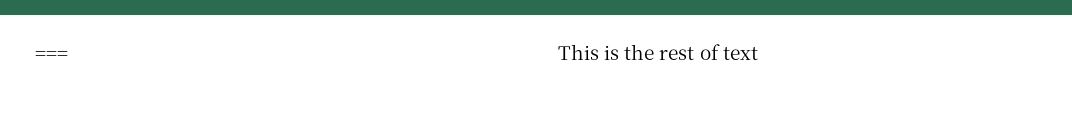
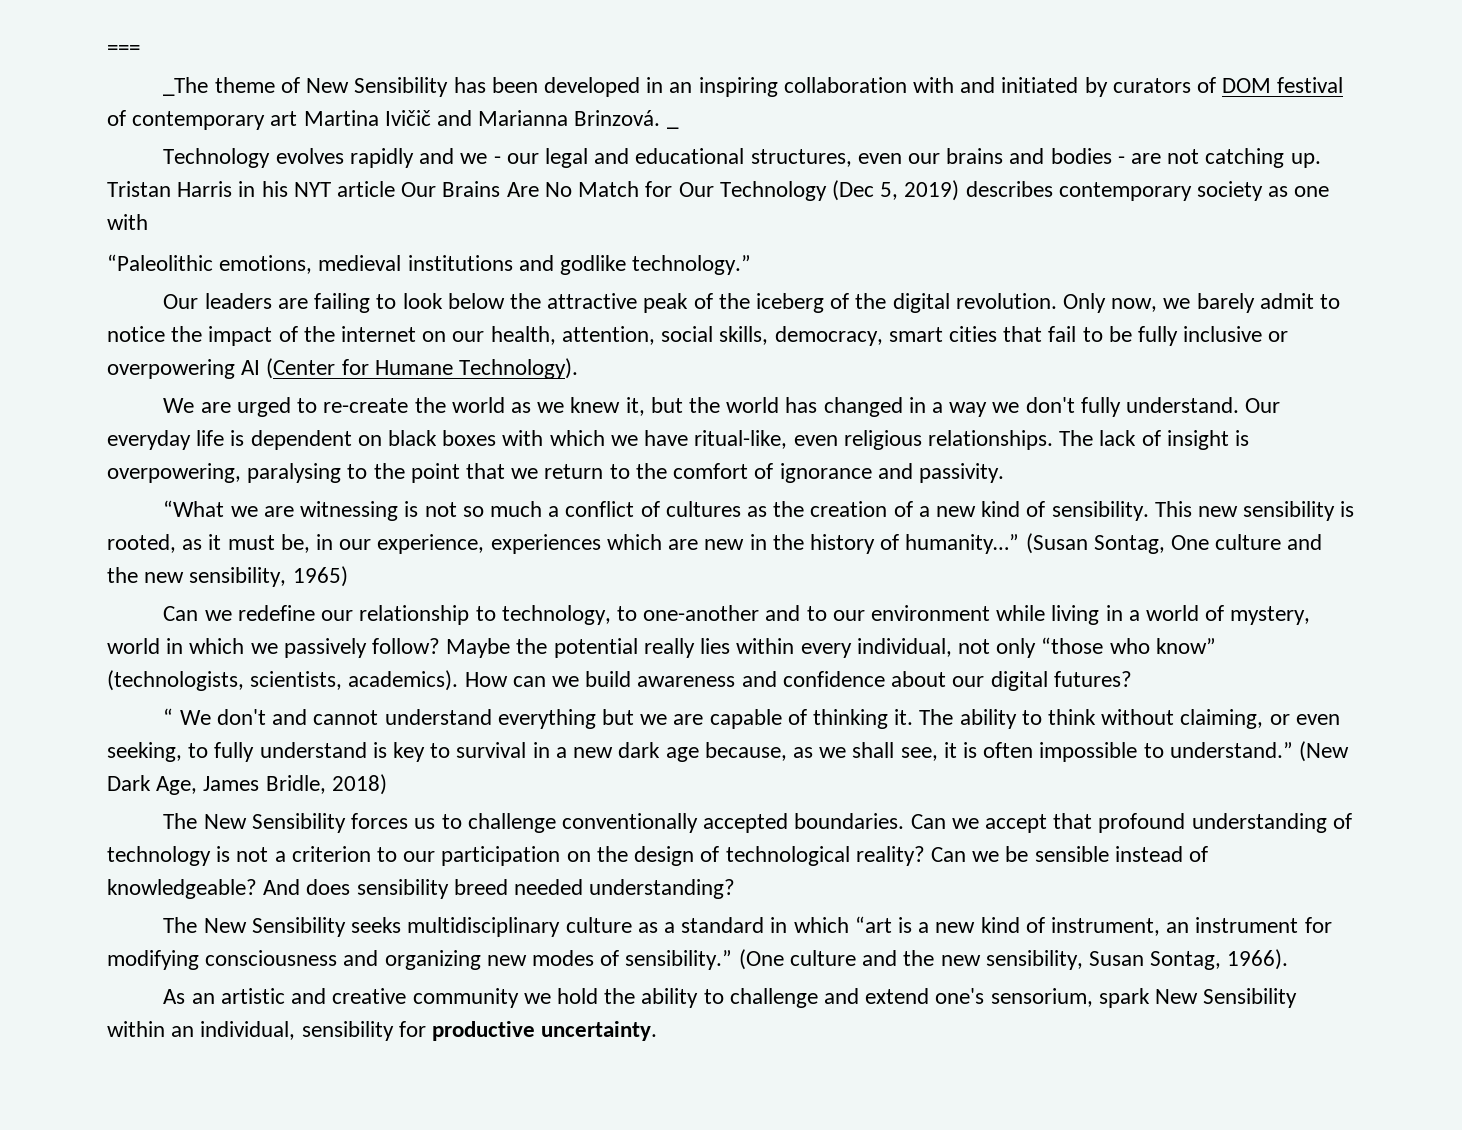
- This is the rest of text
+ _The theme of New Sensibility has been developed in an inspiring collaboration with and initiated by curators of DOM festival of contemporary art Martina Ivičič and Marianna Brinzová. _
+ Technology evolves rapidly and we - our legal and educational structures, even our brains and bodies - are not catching up. Tristan Harris in his NYT article Our Brains Are No Match for Our Technology (Dec 5, 2019) describes contemporary society as one with
+ “Paleolithic emotions, medieval institutions and godlike technology.”
+ Our leaders are failing to look below the attractive peak of the iceberg of the digital revolution. Only now, we barely admit to notice the impact of the internet on our health, attention, social skills, democracy, smart cities that fail to be fully inclusive or overpowering AI (Center for Humane Technology).
+ We are urged to re-create the world as we knew it, but the world has changed in a way we don't fully understand. Our everyday life is dependent on black boxes with which we have ritual-like, even religious relationships. The lack of insight is overpowering, paralysing to the point that we return to the comfort of ignorance and passivity.
+ “What we are witnessing is not so much a conflict of cultures as the creation of a new kind of sensibility. This new sensibility is rooted, as it must be, in our experience, experiences which are new in the history of humanity…” (Susan Sontag, One culture and the new sensibility, 1965)
+ Can we redefine our relationship to technology, to one-another and to our environment while living in a world of mystery, world in which we passively follow? Maybe the potential really lies within every individual, not only “those who know” (technologists, scientists, academics). How can we build awareness and confidence about our digital futures?
+ “ We don't and cannot understand everything but we are capable of thinking it. The ability to think without claiming, or even seeking, to fully understand is key to survival in a new dark age because, as we shall see, it is often impossible to understand.” (New Dark Age, James Bridle, 2018)
+ The New Sensibility forces us to challenge conventionally accepted boundaries. Can we accept that profound understanding of technology is not a criterion to our participation on the design of technological reality? Can we be sensible instead of knowledgeable? And does sensibility breed needed understanding?
+ The New Sensibility seeks multidisciplinary culture as a standard in which “art is a new kind of instrument, an instrument for modifying consciousness and organizing new modes of sensibility.” (One culture and the new sensibility, Susan Sontag, 1966).
+ As an artistic and creative community we hold the ability to challenge and extend one's sensorium, spark New Sensibility within an individual, sensibility for productive uncertainty.

